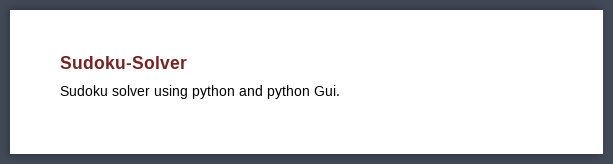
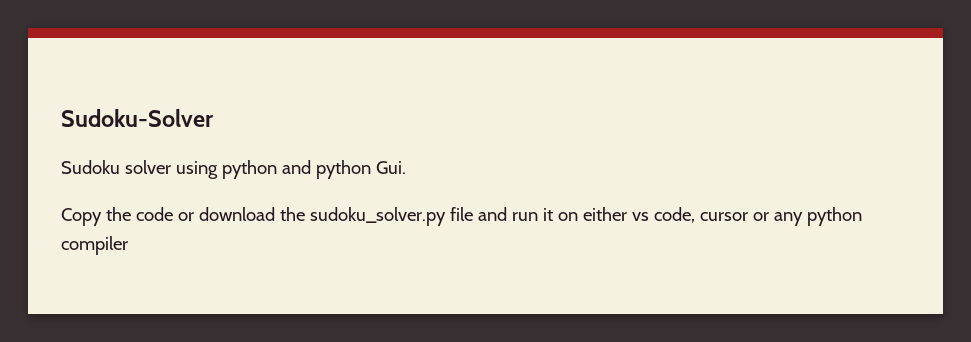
+ Copy the code or download the sudoku_solver.py file and run it on either vs code, cursor or any python compiler

